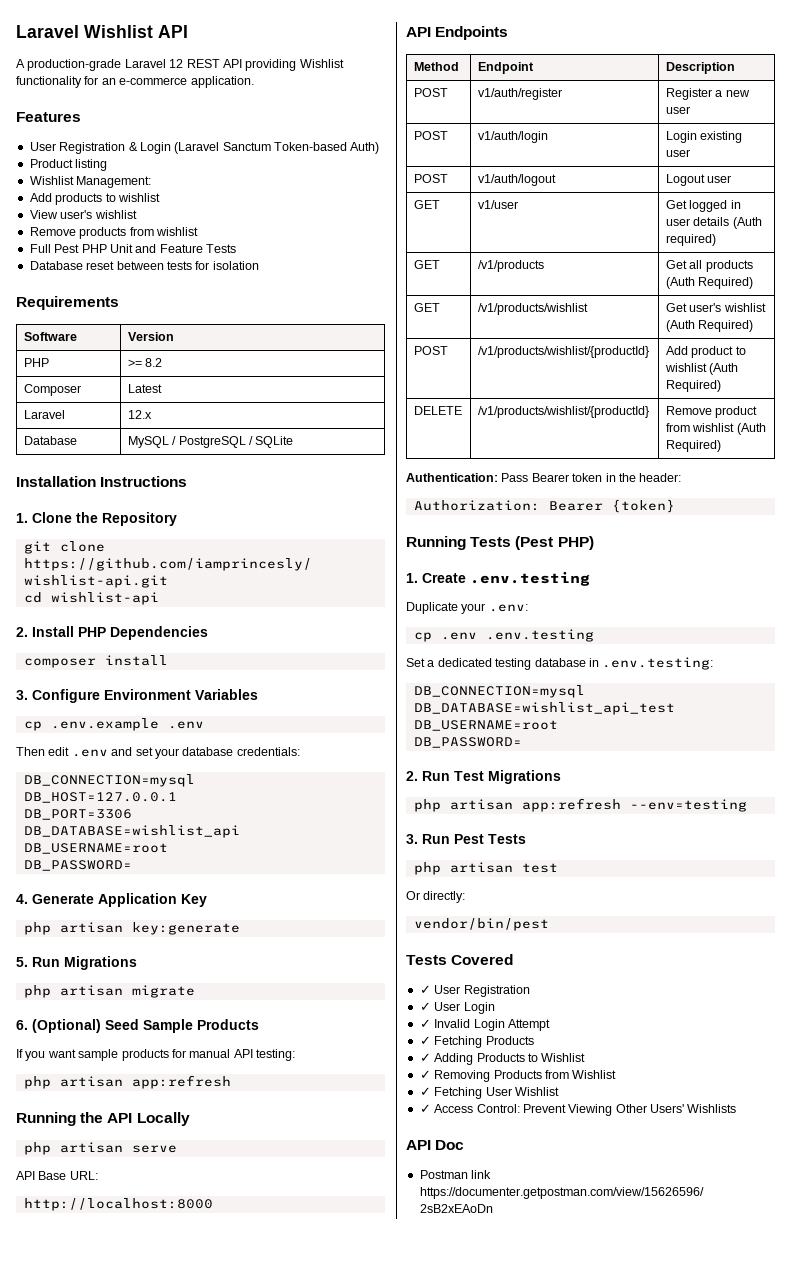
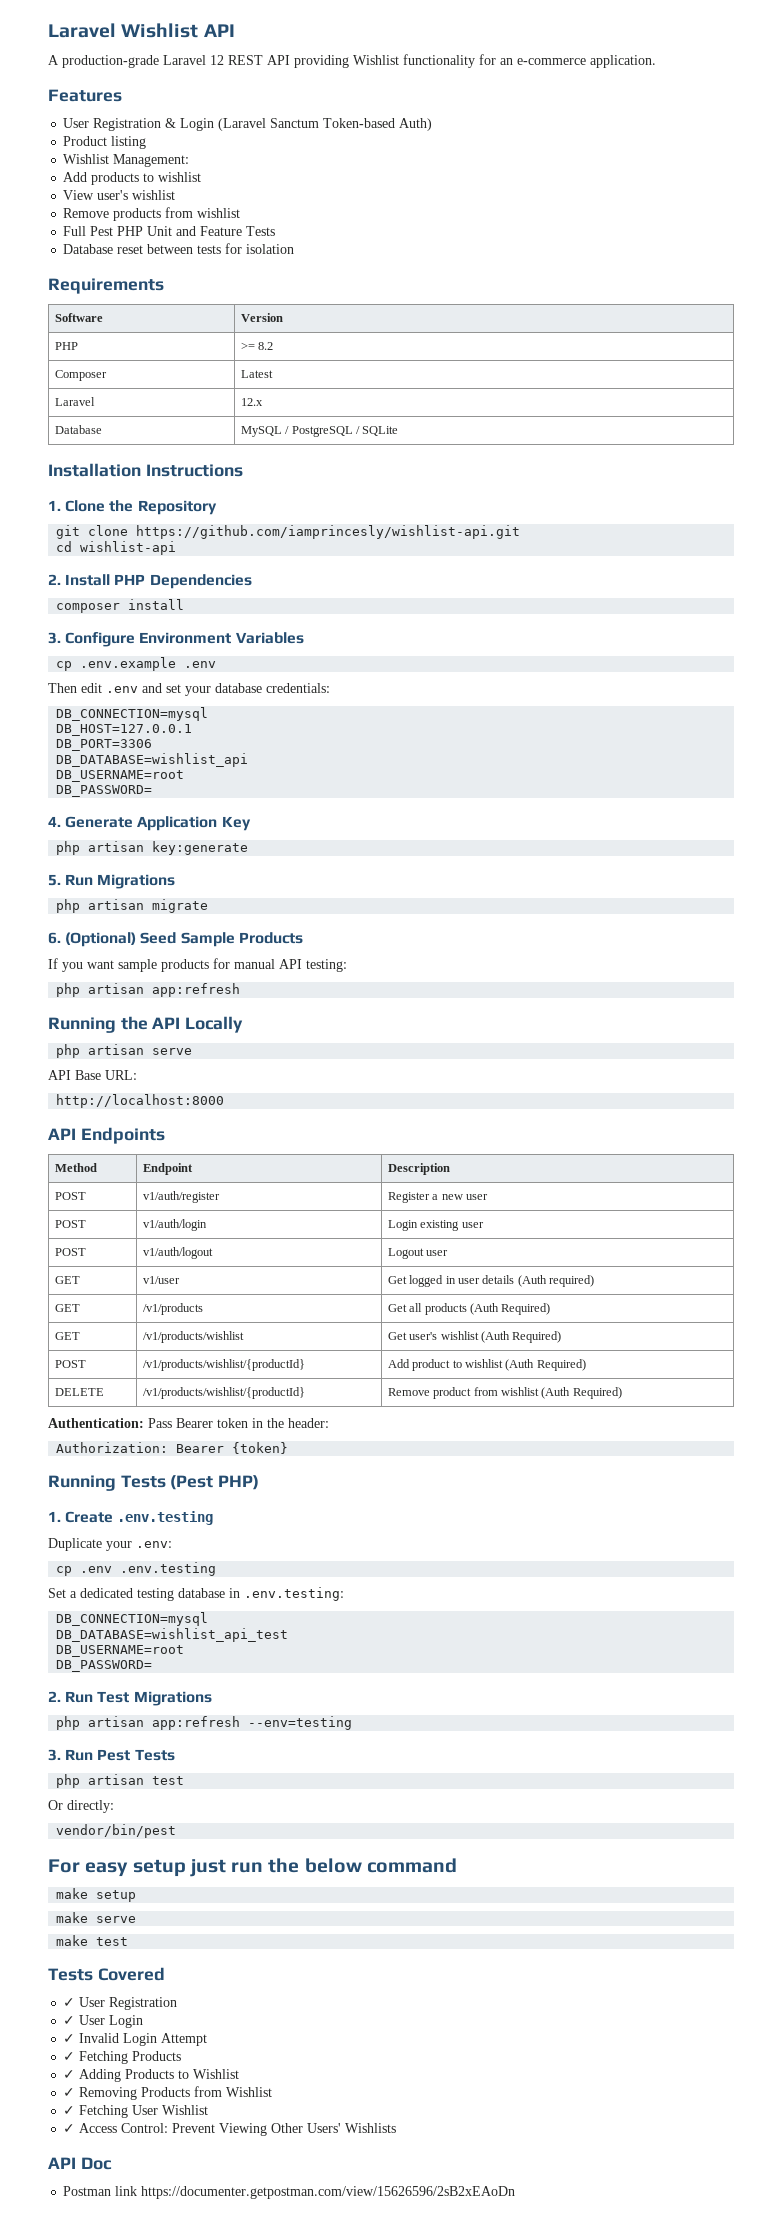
+ For easy setup just run the below command
+ make setup
+ make serve
+ make test

